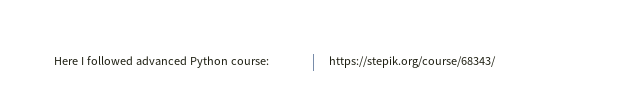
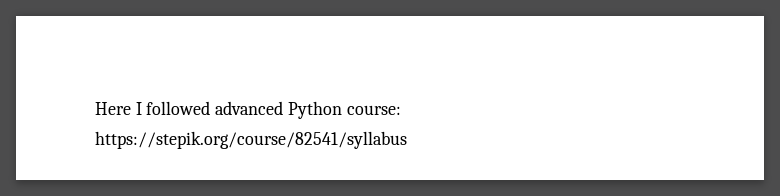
- Here I followed advanced Python course: https://stepik.org/course/68343/
+ Here I followed advanced Python course: https://stepik.org/course/82541/syllabus

